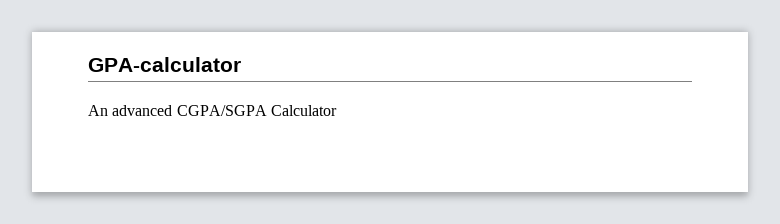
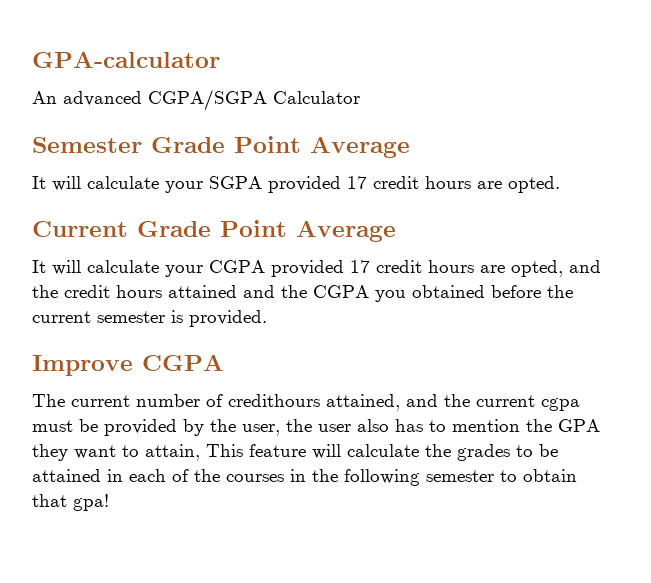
+ Semester Grade Point Average
+ It will calculate your SGPA provided 17 credit hours are opted.
+ Current Grade Point Average
+ It will calculate your CGPA provided 17 credit hours are opted, and the credit hours attained and the CGPA you obtained before the current semester is provided.
+ Improve CGPA
+ The current number of credithours attained, and the current cgpa must be provided by the user, the user also has to mention the GPA they want to attain, This feature will calculate the grades to be attained in each of the courses in the following semester to obtain that gpa!

